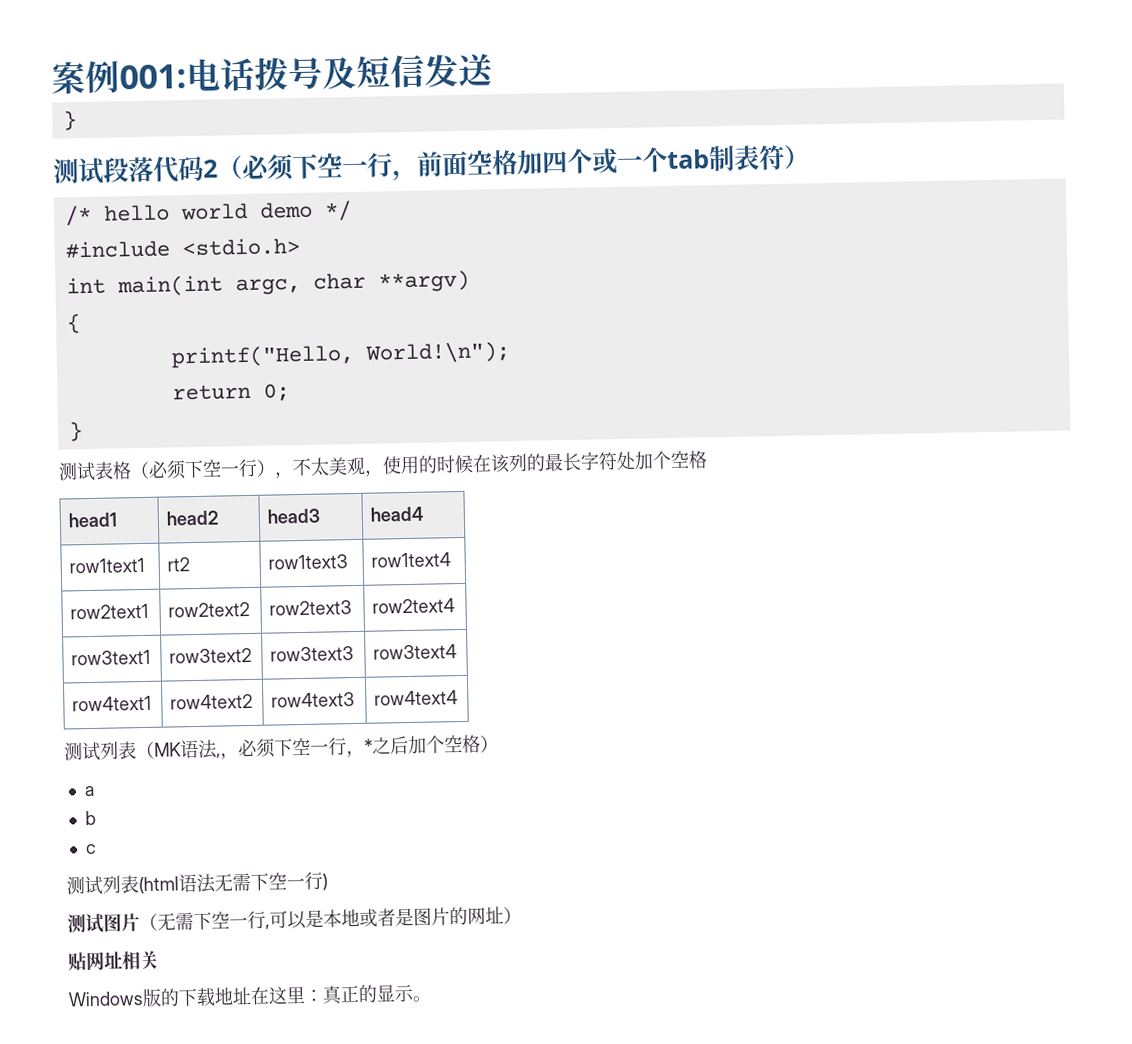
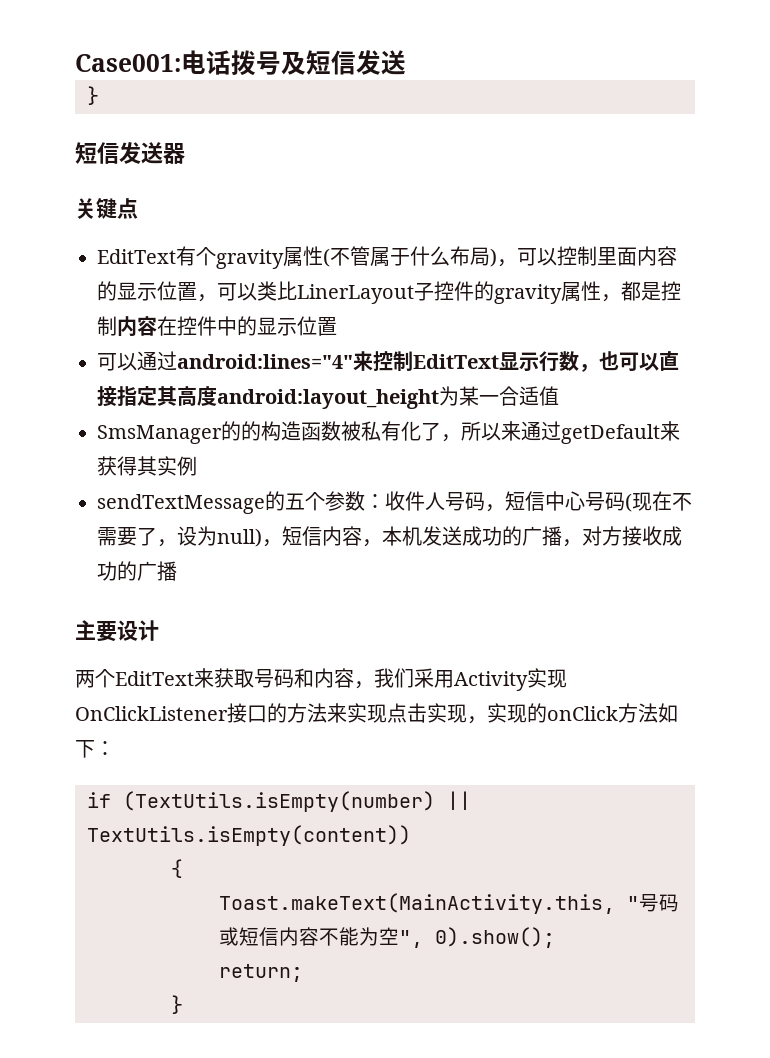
- 案例001:电话拨号及短信发送
+ Case001:电话拨号及短信发送
- 测试段落代码2（必须下空一行，前面空格加四个或一个tab制表符）
- /* hello world demo */
- #include <stdio.h>
- int main(int argc, char **argv)
+ 短信发送器
+ 关键点
+ EditText有个gravity属性(不管属于什么布局)，可以控制里面内容的显示位置，可以类比LinerLayout子控件的gravity属性，都是控制内容在控件中的显示位置
+ 可以通过android:lines="4"来控制EditText显示行数，也可以直接指定其高度android:layout_height为某一合适值
+ SmsManager的的构造函数被私有化了，所以来通过getDefault来获得其实例
+ sendTextMessage的五个参数：收件人号码，短信中心号码(现在不需要了，设为null)，短信内容，本机发送成功的广播，对方接收成功的广播
+ 主要设计
+ 两个EditText来获取号码和内容，我们采用Activity实现OnClickListener接口的方法来实现点击实现，实现的onClick方法如下：
+ if (TextUtils.isEmpty(number) || TextUtils.isEmpty(content))
  {
- printf("Hello, World!\n");
- return 0;
+ Toast.makeText(MainActivity.this, "号码或短信内容不能为空", 0).show();
+ return;
  }
- 测试表格（必须下空一行），不太美观，使用的时候在该列的最长字符处加个空格
- head1 | head2 | head3 | head4
- row1text1 | rt2 | row1text3 | row1text4
- row2text1 | row2text2 | row2text3 | row2text4
- row3text1 | row3text2 | row3text3 | row3text4
- row4text1 | row4text2 | row4text3 | row4text4
- 测试列表（MK语法,，必须下空一行，*之后加个空格）
- a
- b
- c
- 测试列表(html语法无需下空一行)
- 测试图片（无需下空一行,可以是本地或者是图片的网址）
- 贴网址相关
- Windows版的下载地址在这里：真正的显示。

